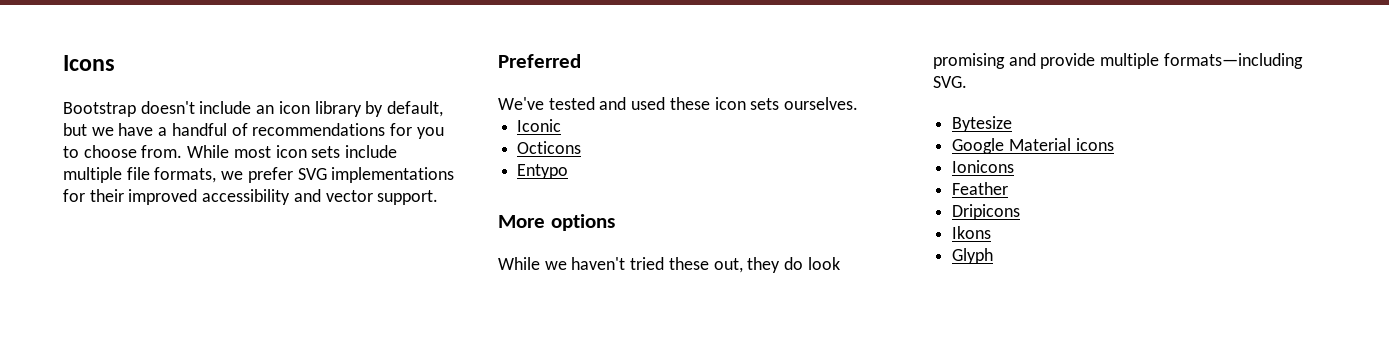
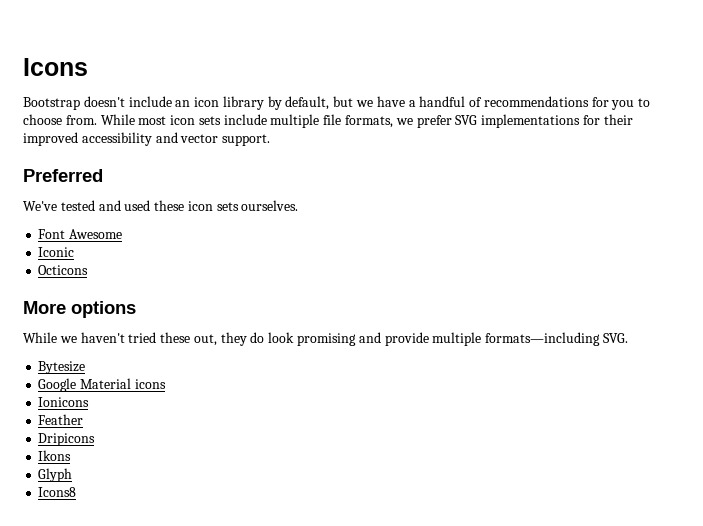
+ Font Awesome
- Entypo
+ Icons8

